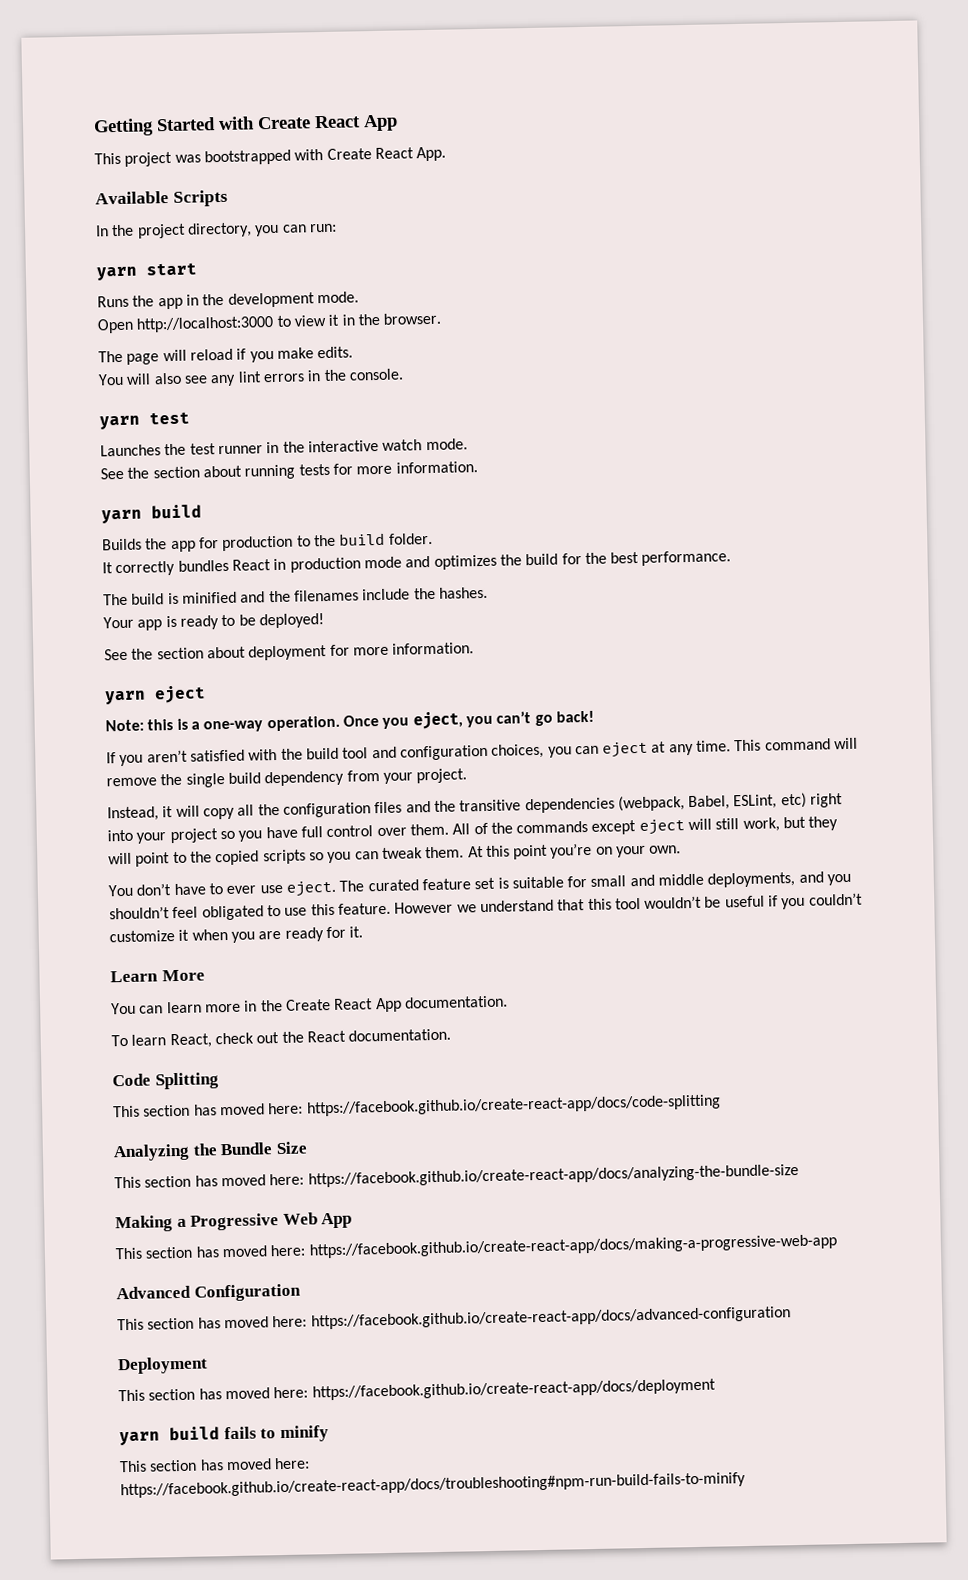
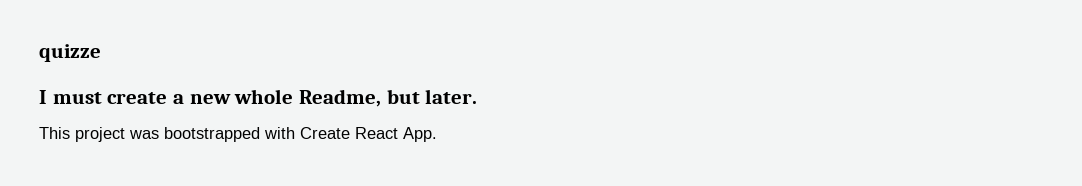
- Getting Started with Create React App
+ quizze
+ I must create a new whole Readme, but later.
- Available Scripts
- In the project directory, you can run:
- yarn start
- Runs the app in the development mode.
- Open http://localhost:3000 to view it in the browser.
- The page will reload if you make edits.
- You will also see any lint errors in the console.
- yarn test
- Launches the test runner in the interactive watch mode.
- See the section about running tests for more information.
- yarn build
- Builds the app for production to the build folder.
- It correctly bundles React in production mode and optimizes the build for the best performance.
- The build is minified and the filenames include the hashes.
- Your app is ready to be deployed!
- See the section about deployment for more information.
- yarn eject
- Note: this is a one-way operation. Once you eject, you can’t go back!
- If you aren’t satisfied with the build tool and configuration choices, you can eject at any time. This command will remove the single build dependency from your project.
- Instead, it will copy all the configuration files and the transitive dependencies (webpack, Babel, ESLint, etc) right into your project so you have full control over them. All of the commands except eject will still work, but they will point to the copied scripts so you can tweak them. At this point you’re on your own.
- You don’t have to ever use eject. The curated feature set is suitable for small and middle deployments, and you shouldn’t feel obligated to use this feature. However we understand that this tool wouldn’t be useful if you couldn’t customize it when you are ready for it.
- Learn More
- You can learn more in the Create React App documentation.
- To learn React, check out the React documentation.
- Code Splitting
- This section has moved here: https://facebook.github.io/create-react-app/docs/code-splitting
- Analyzing the Bundle Size
- This section has moved here: https://facebook.github.io/create-react-app/docs/analyzing-the-bundle-size
- Making a Progressive Web App
- This section has moved here: https://facebook.github.io/create-react-app/docs/making-a-progressive-web-app
- Advanced Configuration
- This section has moved here: https://facebook.github.io/create-react-app/docs/advanced-configuration
- Deployment
- This section has moved here: https://facebook.github.io/create-react-app/docs/deployment
- yarn build fails to minify
- This section has moved here: https://facebook.github.io/create-react-app/docs/troubleshooting#npm-run-build-fails-to-minify

